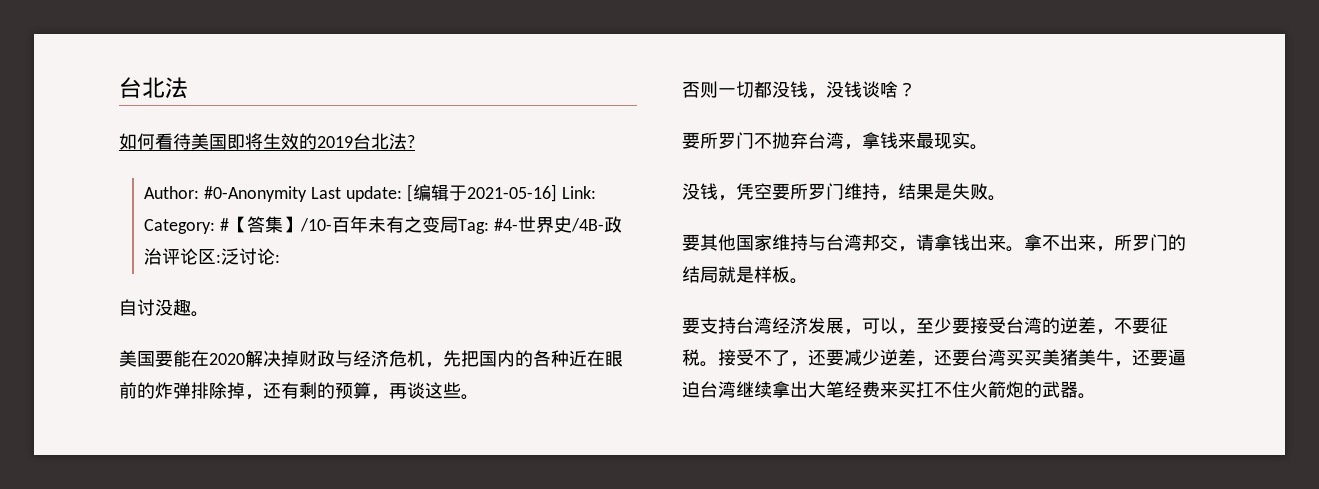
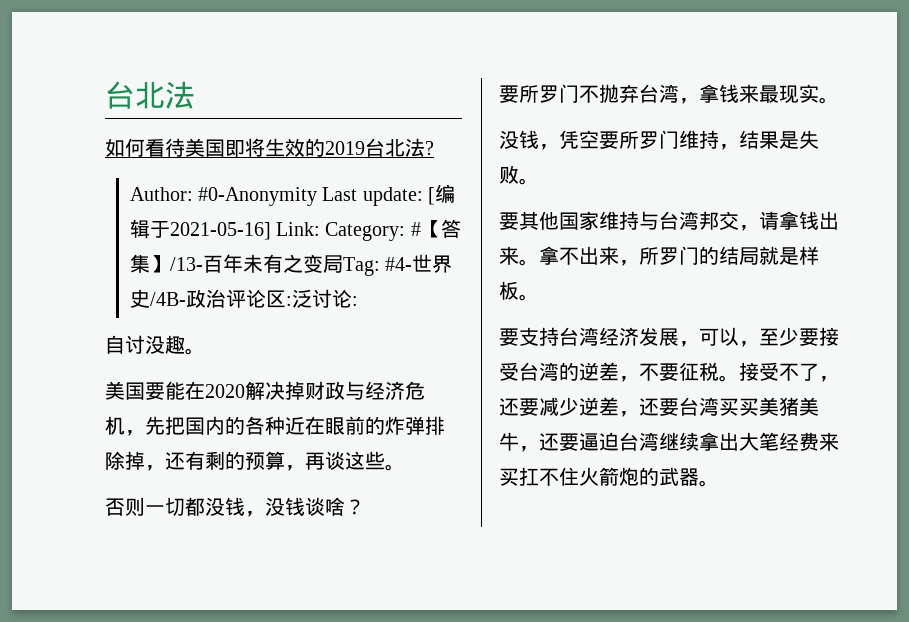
- Author: #0-Anonymity Last update: [编辑于2021-05-16] Link: Category: #【答集】/10-百年未有之变局Tag: #4-世界史/4B-政治评论区:泛讨论:
+ Author: #0-Anonymity Last update: [编辑于2021-05-16] Link: Category: #【答集】/13-百年未有之变局Tag: #4-世界史/4B-政治评论区:泛讨论:

